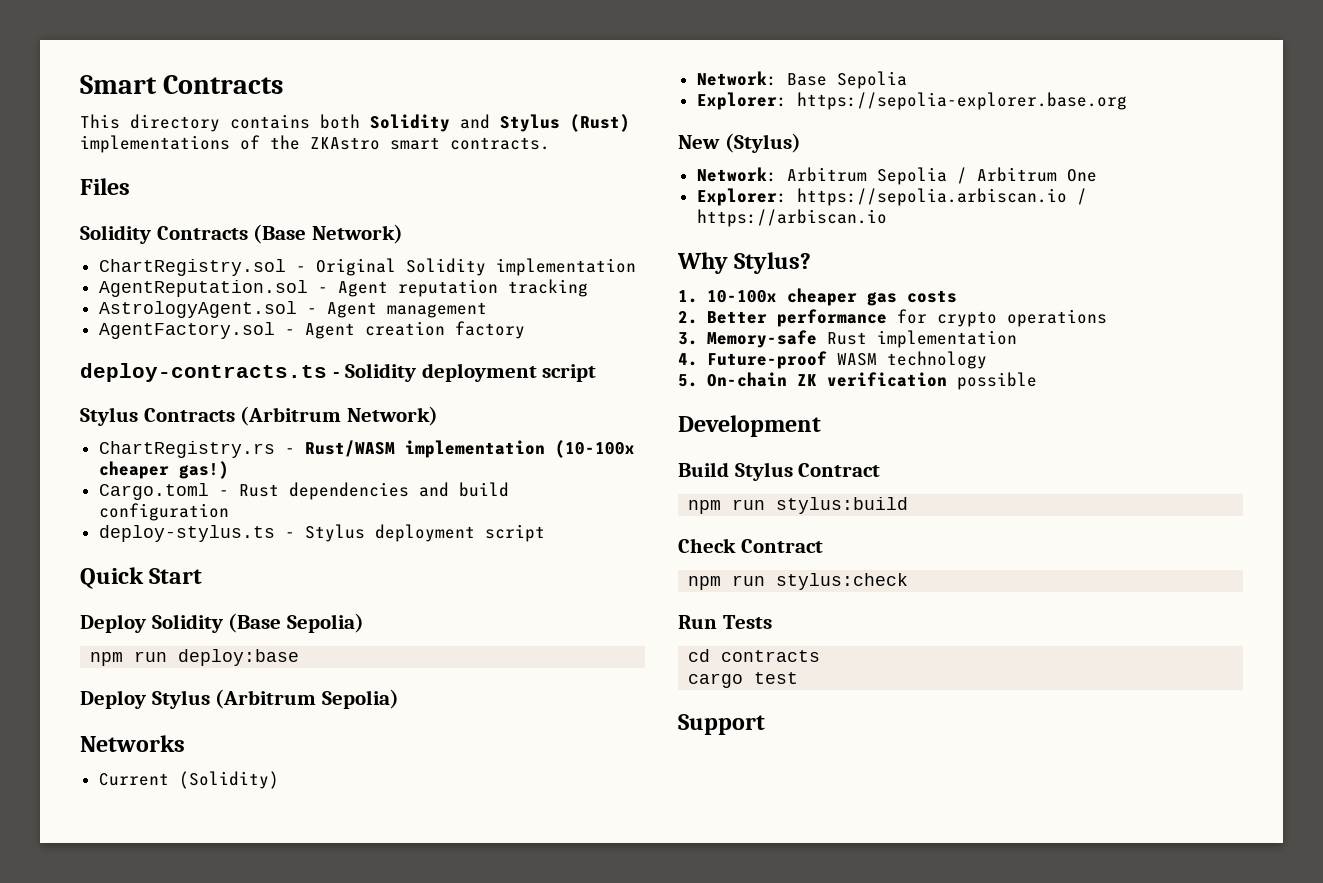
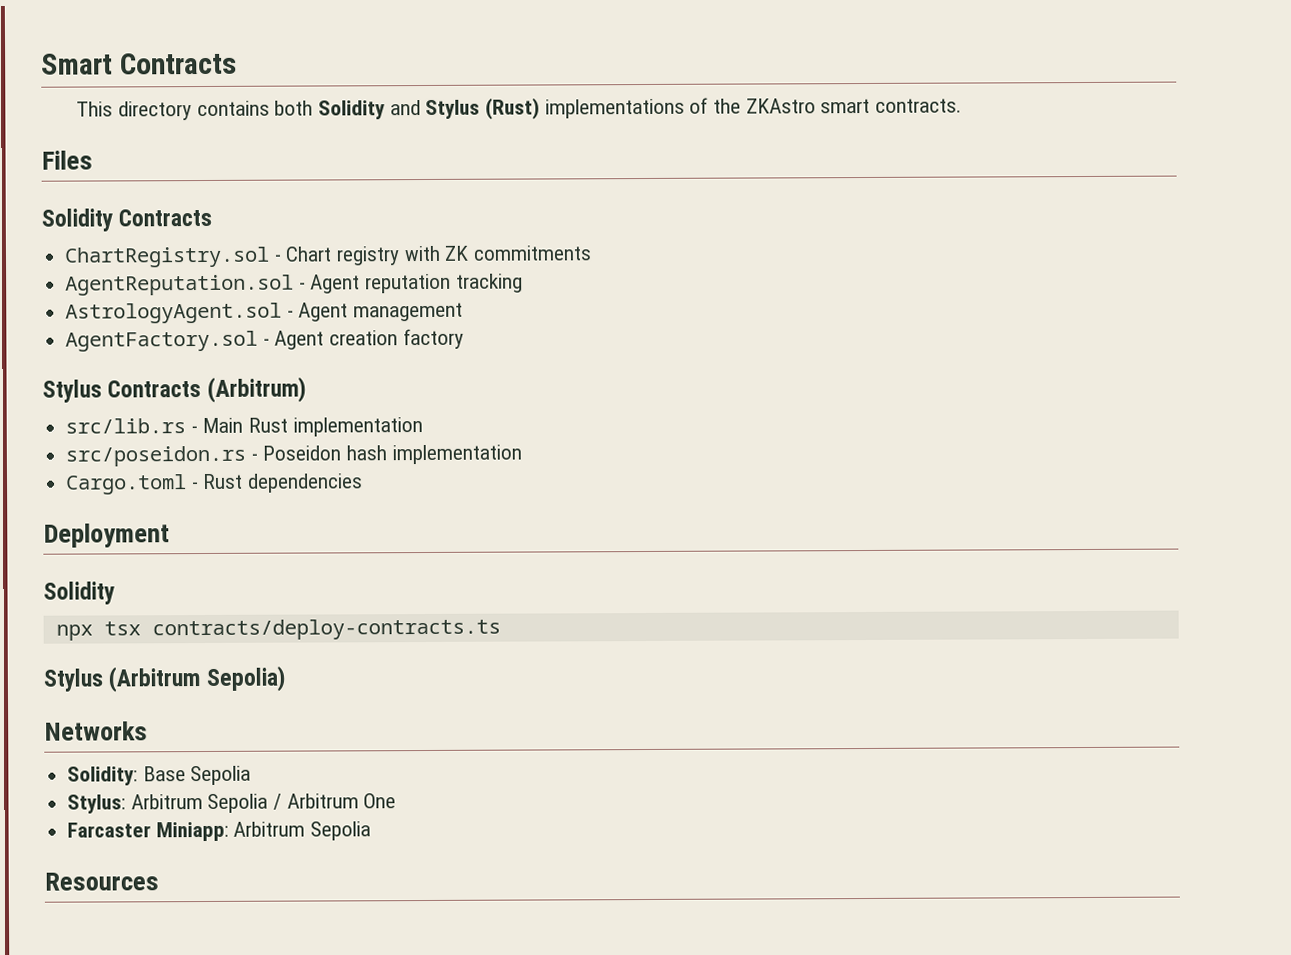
- Solidity Contracts (Base Network)
+ Solidity Contracts
- ChartRegistry.sol - Original Solidity implementation
+ ChartRegistry.sol - Chart registry with ZK commitments
- deploy-contracts.ts - Solidity deployment script
- Stylus Contracts (Arbitrum Network)
- ChartRegistry.rs - Rust/WASM implementation (10-100x cheaper gas!)
- Cargo.toml - Rust dependencies and build configuration
- deploy-stylus.ts - Stylus deployment script
- Quick Start
- Deploy Solidity (Base Sepolia)
- npm run deploy:base
- Deploy Stylus (Arbitrum Sepolia)
+ Stylus Contracts (Arbitrum)
+ src/lib.rs - Main Rust implementation
+ src/poseidon.rs - Poseidon hash implementation
+ Cargo.toml - Rust dependencies
+ Deployment
+ Solidity
+ npx tsx contracts/deploy-contracts.ts
+ Stylus (Arbitrum Sepolia)
- Current (Solidity)
- Network: Base Sepolia
+ Solidity: Base Sepolia
- Explorer: https://sepolia-explorer.base.org
- New (Stylus)
- Network: Arbitrum Sepolia / Arbitrum One
+ Stylus: Arbitrum Sepolia / Arbitrum One
- Explorer: https://sepolia.arbiscan.io / https://arbiscan.io
- Why Stylus?
- 1. 10-100x cheaper gas costs
- 2. Better performance for crypto operations
- 3. Memory-safe Rust implementation
- 4. Future-proof WASM technology
- 5. On-chain ZK verification possible
- Development
- Build Stylus Contract
- npm run stylus:build
- Check Contract
- npm run stylus:check
- Run Tests
- cd contracts
- cargo test
- Support
+ Farcaster Miniapp: Arbitrum Sepolia
+ Resources

